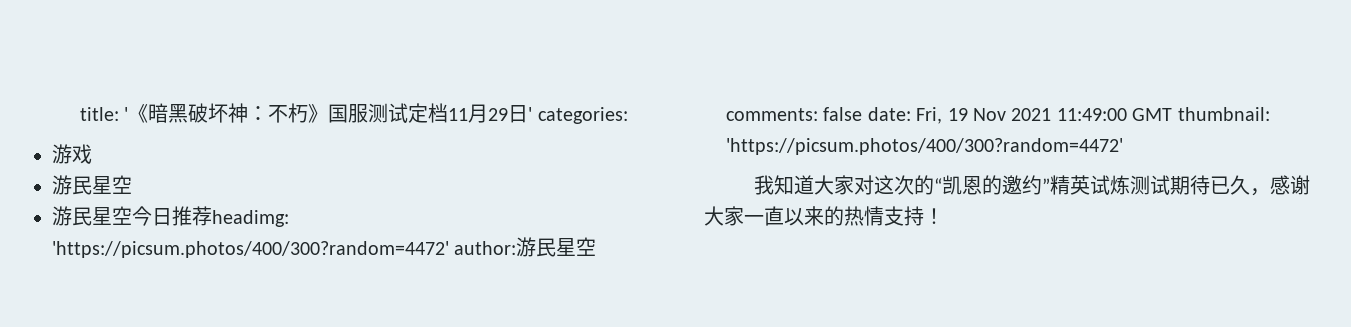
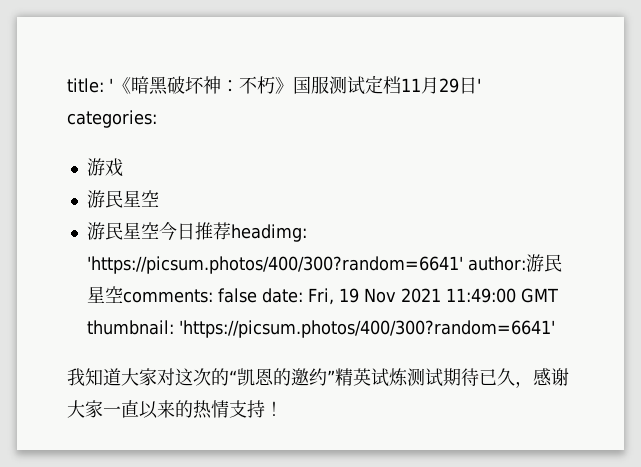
- 游民星空今日推荐headimg: 'https://picsum.photos/400/300?random=4472' author:游民星空comments: false date: Fri, 19 Nov 2021 11:49:00 GMT thumbnail: 'https://picsum.photos/400/300?random=4472'
+ 游民星空今日推荐headimg: 'https://picsum.photos/400/300?random=6641' author:游民星空comments: false date: Fri, 19 Nov 2021 11:49:00 GMT thumbnail: 'https://picsum.photos/400/300?random=6641'

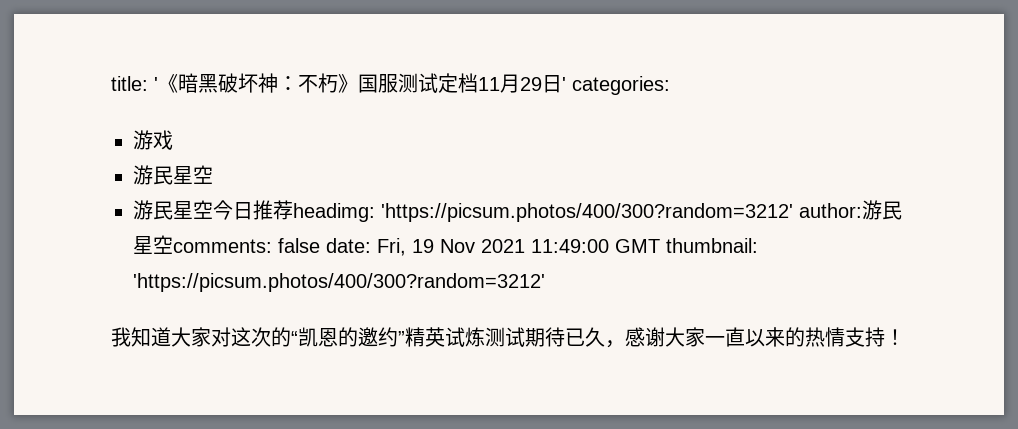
- 游民星空今日推荐headimg: 'https://picsum.photos/400/300?random=6641' author:游民星空comments: false date: Fri, 19 Nov 2021 11:49:00 GMT thumbnail: 'https://picsum.photos/400/300?random=6641'
+ 游民星空今日推荐headimg: 'https://picsum.photos/400/300?random=3212' author:游民星空comments: false date: Fri, 19 Nov 2021 11:49:00 GMT thumbnail: 'https://picsum.photos/400/300?random=3212'

